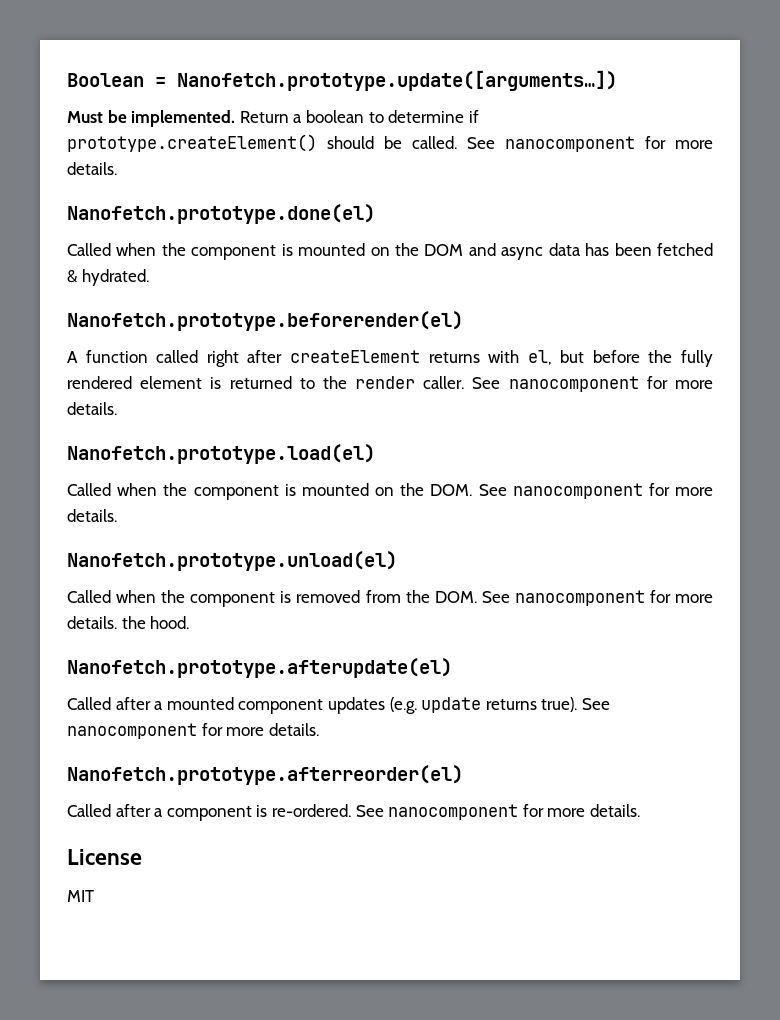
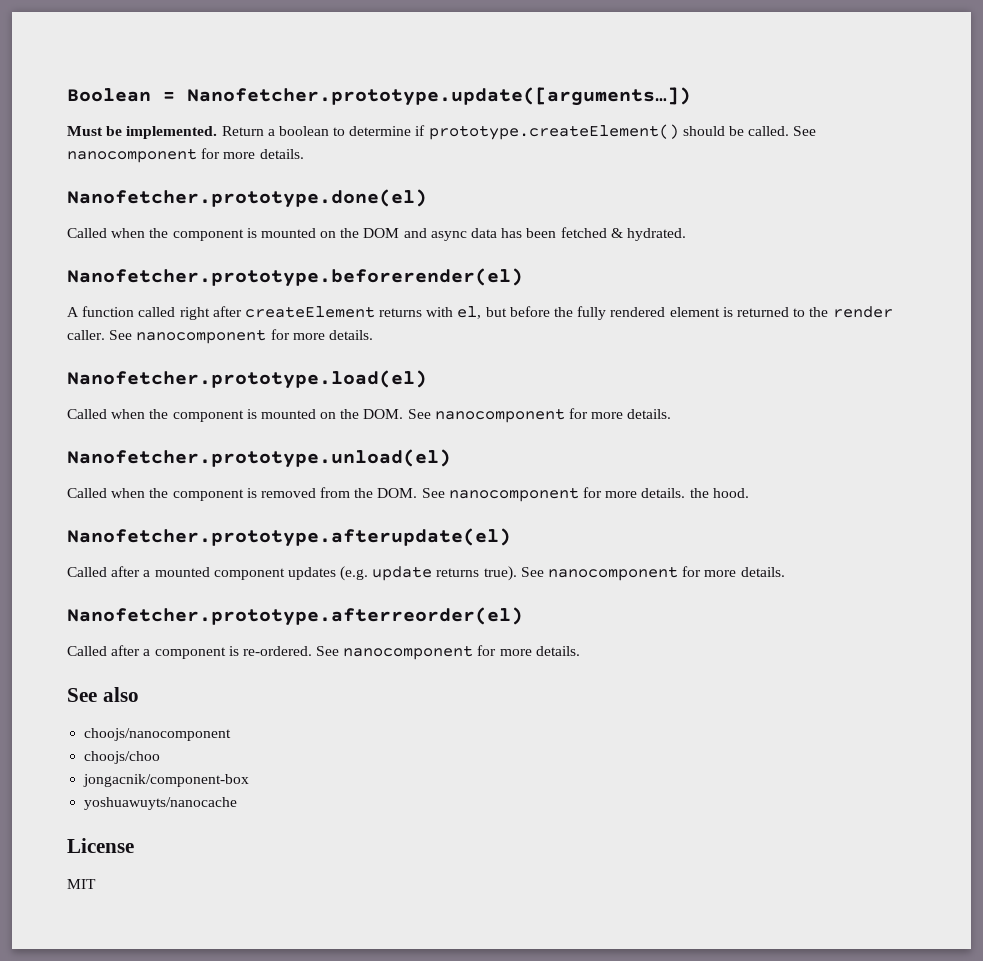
- Boolean = Nanofetch.prototype.update([arguments…])
+ Boolean = Nanofetcher.prototype.update([arguments…])
- Nanofetch.prototype.done(el)
+ Nanofetcher.prototype.done(el)
- Nanofetch.prototype.beforerender(el)
+ Nanofetcher.prototype.beforerender(el)
- Nanofetch.prototype.load(el)
+ Nanofetcher.prototype.load(el)
- Nanofetch.prototype.unload(el)
+ Nanofetcher.prototype.unload(el)
- Nanofetch.prototype.afterupdate(el)
+ Nanofetcher.prototype.afterupdate(el)
- Nanofetch.prototype.afterreorder(el)
+ Nanofetcher.prototype.afterreorder(el)
+ See also
+ choojs/nanocomponent
+ choojs/choo
+ jongacnik/component-box
+ yoshuawuyts/nanocache

